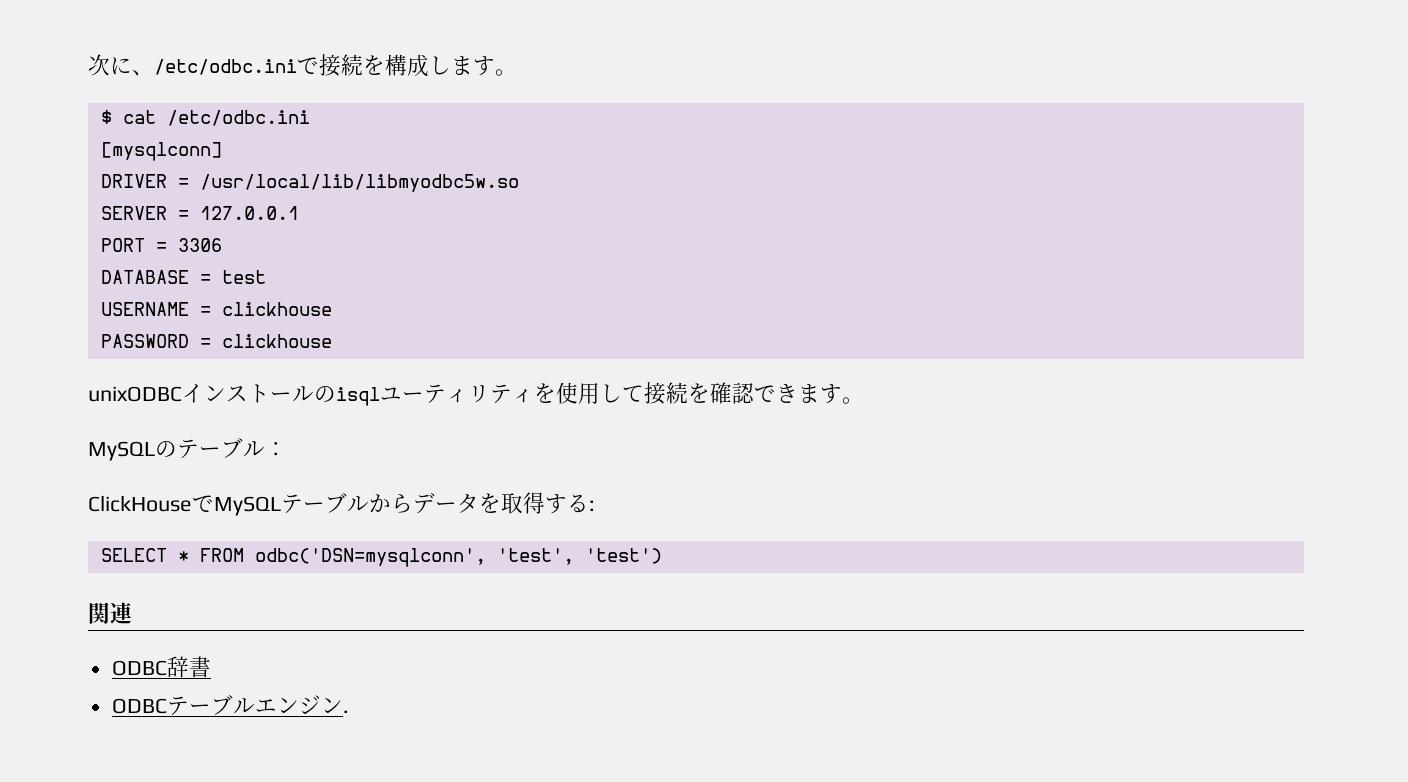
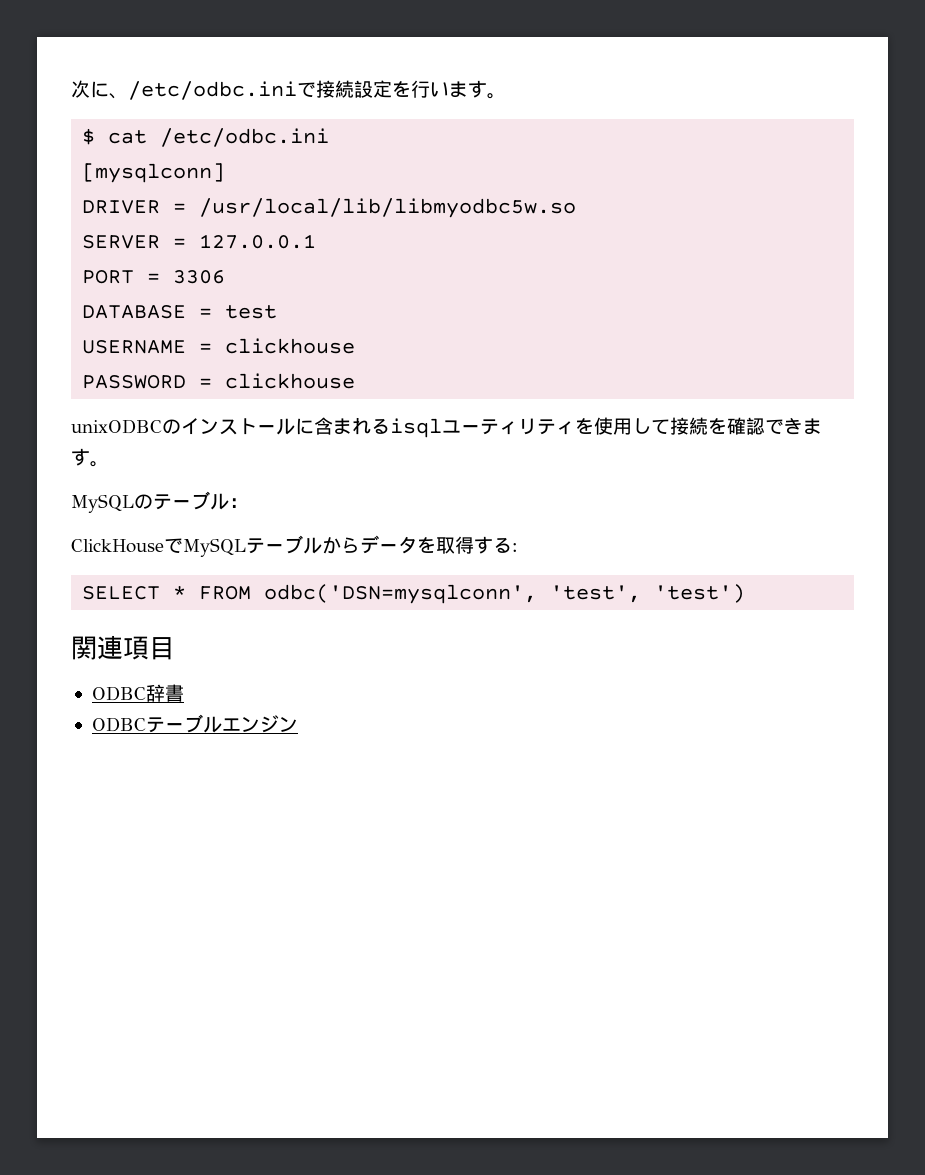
- 次に、/etc/odbc.iniで接続を構成します。
+ 次に、/etc/odbc.iniで接続設定を行います。
- unixODBCインストールのisqlユーティリティを使用して接続を確認できます。
+ unixODBCのインストールに含まれるisqlユーティリティを使用して接続を確認できます。
- 関連
+ 関連項目
- ODBCテーブルエンジン.
+ ODBCテーブルエンジン

